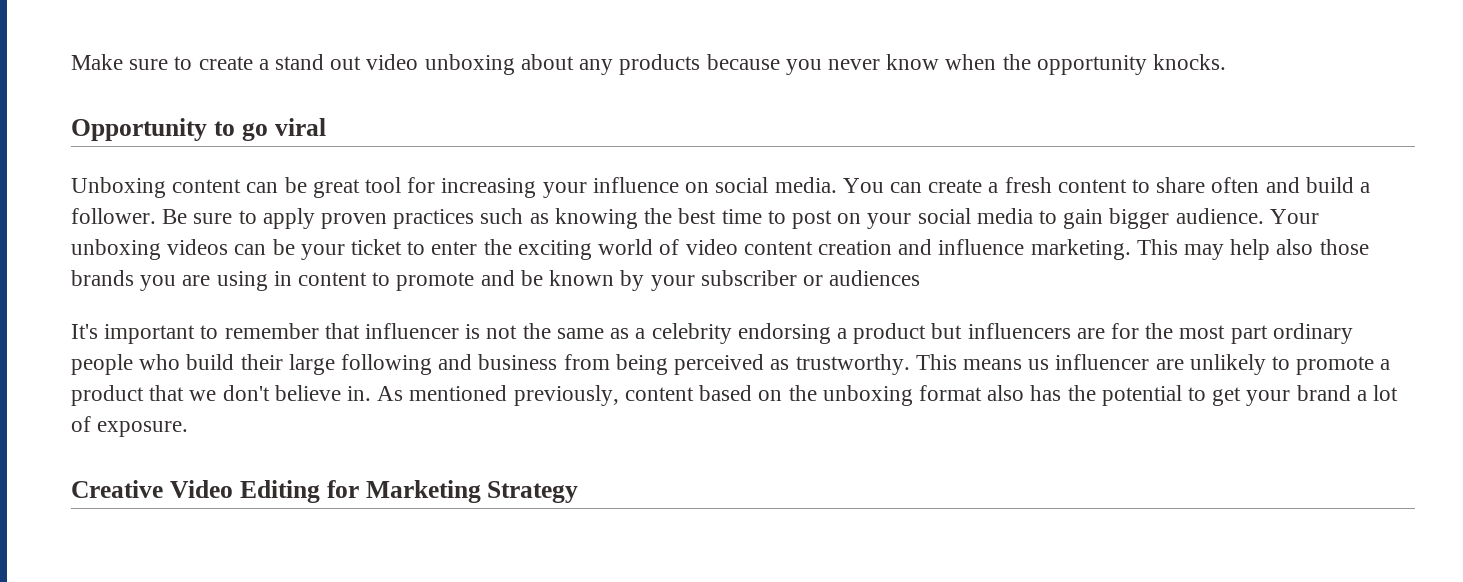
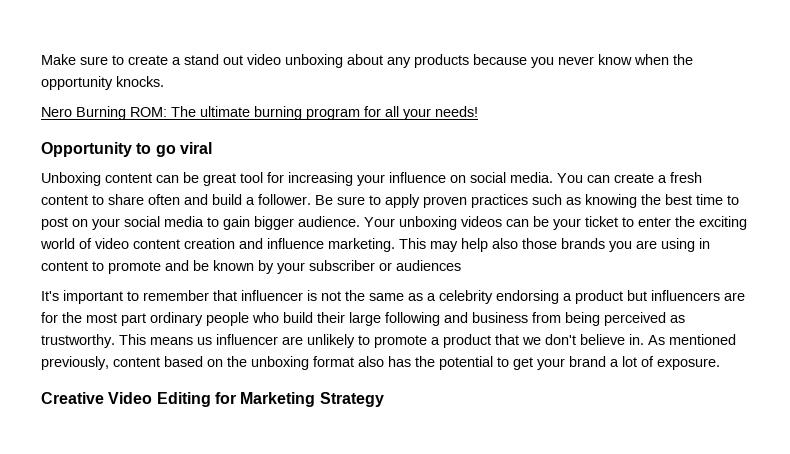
+ Nero Burning ROM: The ultimate burning program for all your needs!

